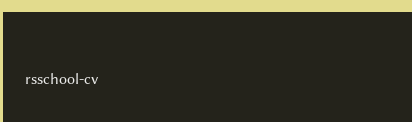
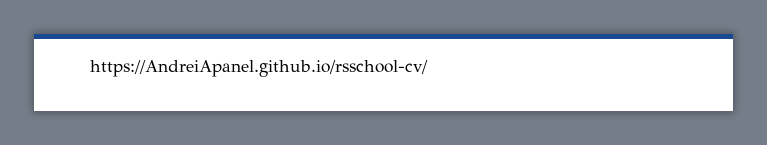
- rsschool-cv
+ https://AndreiApanel.github.io/rsschool-cv/

